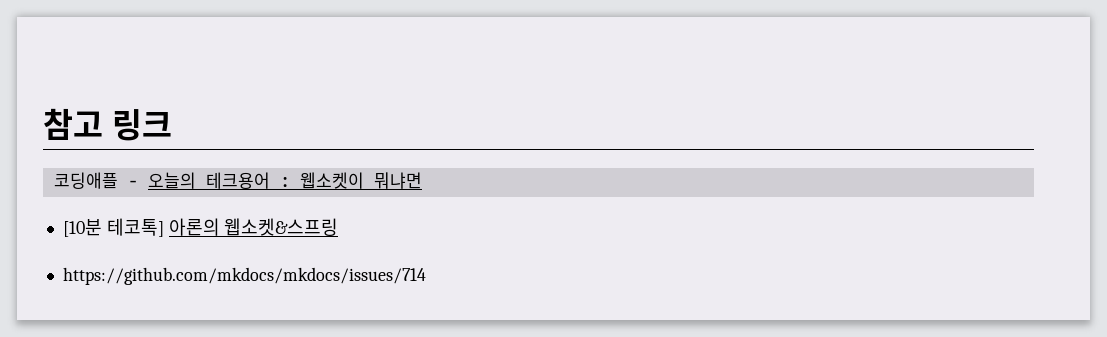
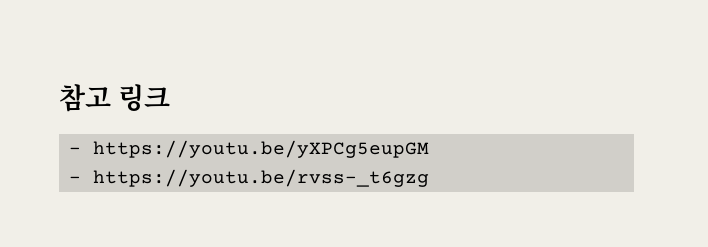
- 코딩애플 - 오늘의 테크용어 : 웹소켓이 뭐냐면
- [10분 테코톡] 아론의 웹소켓&스프링
- https://github.com/mkdocs/mkdocs/issues/714
+ - https://youtu.be/yXPCg5eupGM
+ - https://youtu.be/rvss-_t6gzg

